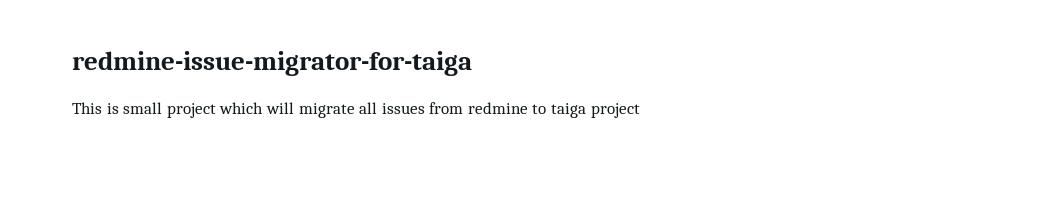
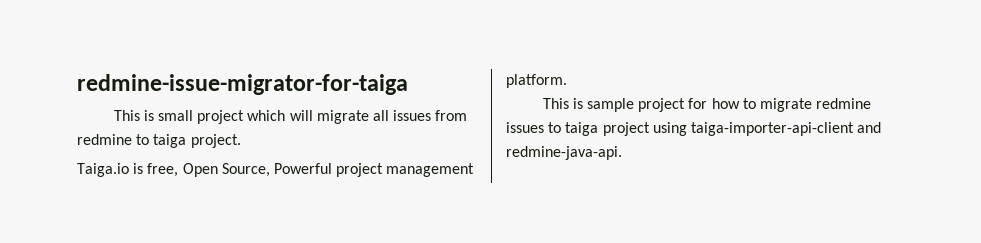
- This is small project which will migrate all issues from redmine to taiga project
+ This is small project which will migrate all issues from redmine to taiga project.
+ Taiga.io is free, Open Source, Powerful project management platform.
+ This is sample project for how to migrate redmine issues to taiga project using taiga-importer-api-client and redmine-java-api.

